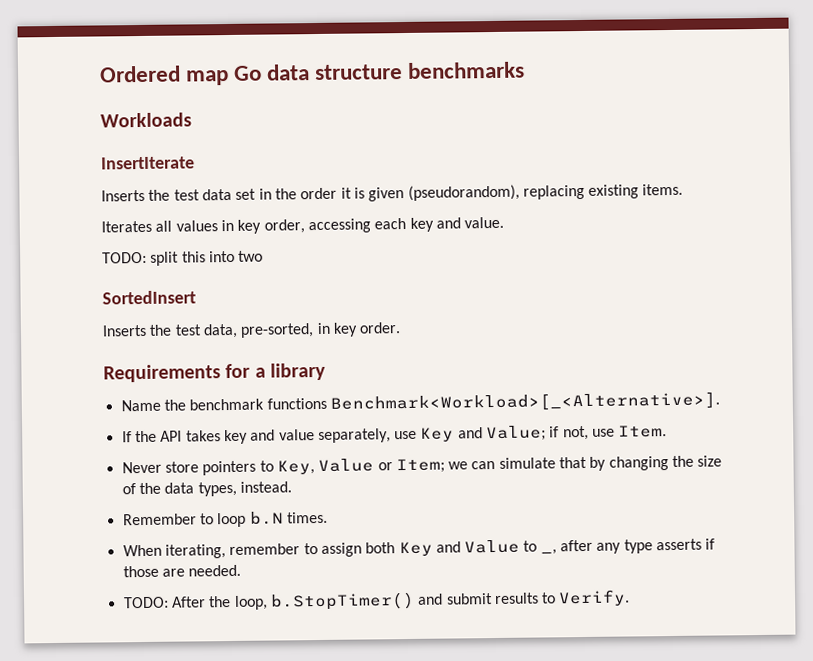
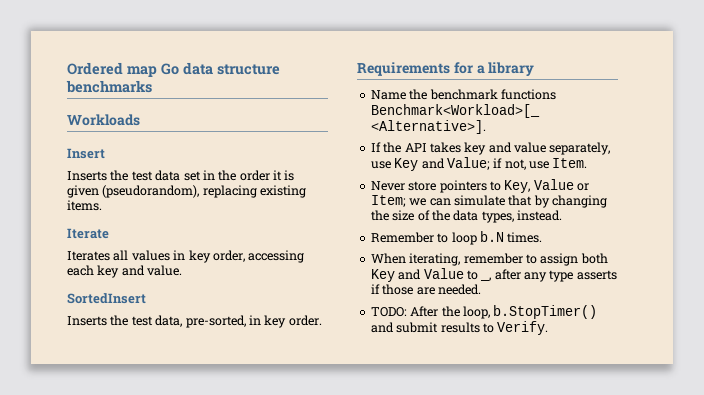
- InsertIterate
+ Insert
+ Iterate
- TODO: split this into two

